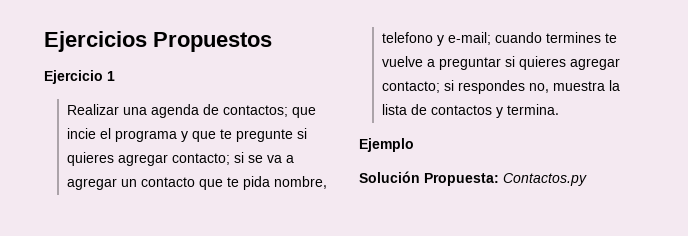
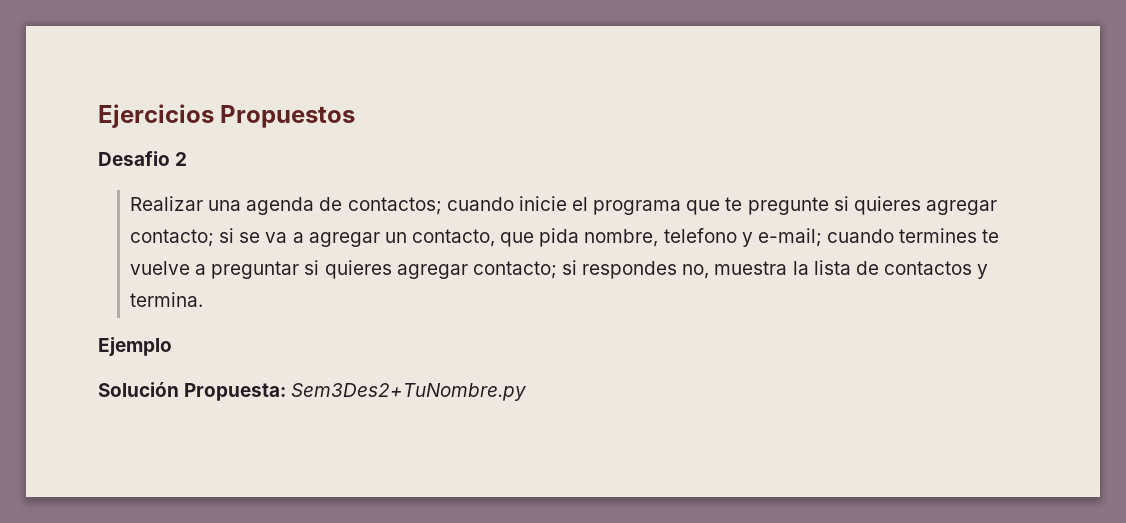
- Ejercicio 1
+ Desafio 2
- Realizar una agenda de contactos; que incie el programa y que te pregunte si quieres agregar contacto; si se va a agregar un contacto que te pida nombre, telefono y e-mail; cuando termines te vuelve a preguntar si quieres agregar contacto; si respondes no, muestra la lista de contactos y termina.
+ Realizar una agenda de contactos; cuando inicie el programa que te pregunte si quieres agregar contacto; si se va a agregar un contacto, que pida nombre, telefono y e-mail; cuando termines te vuelve a preguntar si quieres agregar contacto; si respondes no, muestra la lista de contactos y termina.
- Solución Propuesta: Contactos.py
+ Solución Propuesta: Sem3Des2+TuNombre.py

